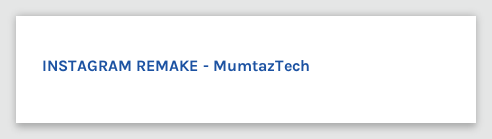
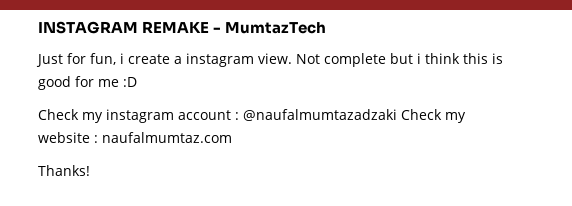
+ Just for fun, i create a instagram view. Not complete but i think this is good for me :D
+ Check my instagram account : @naufalmumtazadzaki Check my website : naufalmumtaz.com
+ Thanks!

